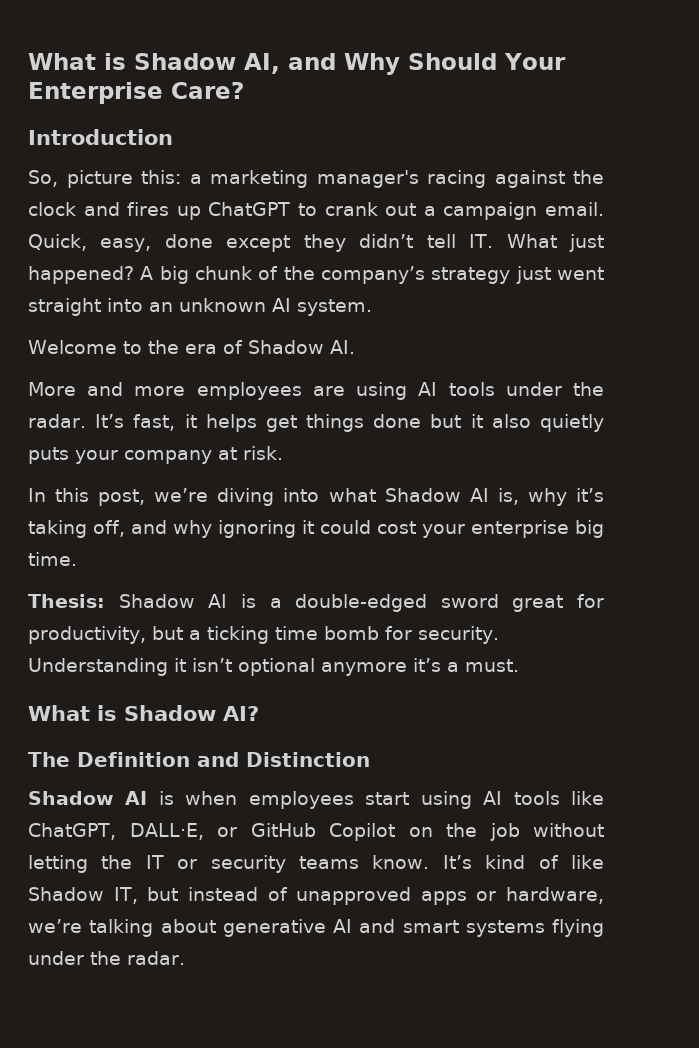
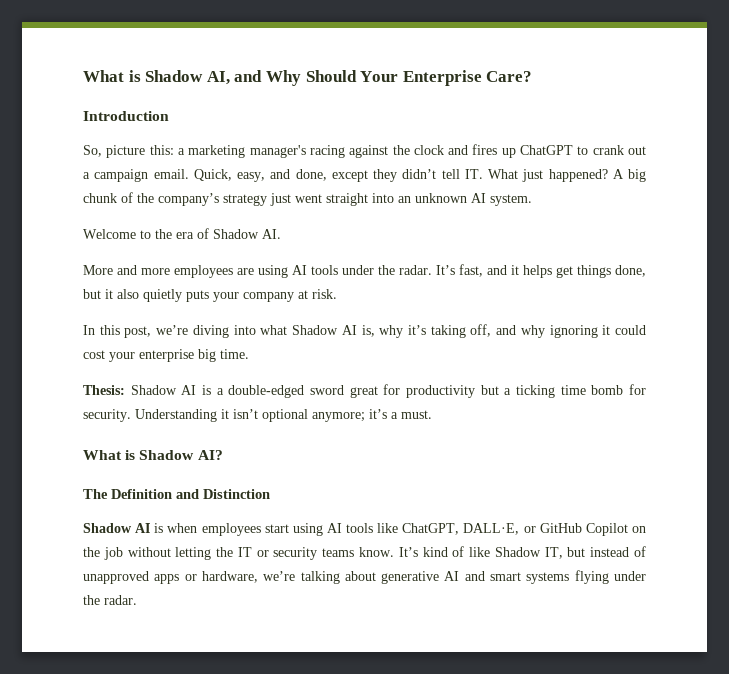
- Quick, easy, done except they didn’t tell IT. What just happened?
+ Quick, easy, and done, except they didn’t tell IT. What just happened?
- It’s fast, it helps get things done but it also quietly puts your company at risk.
+ It’s fast, and it helps get things done, but it also quietly puts your company at risk.
- Thesis: Shadow AI is a double-edged sword great for productivity, but a ticking time bomb for security.
+ Thesis: Shadow AI is a double-edged sword great for productivity but a ticking time bomb for security.
- Understanding it isn’t optional anymore it’s a must.
+ Understanding it isn’t optional anymore; it’s a must.

